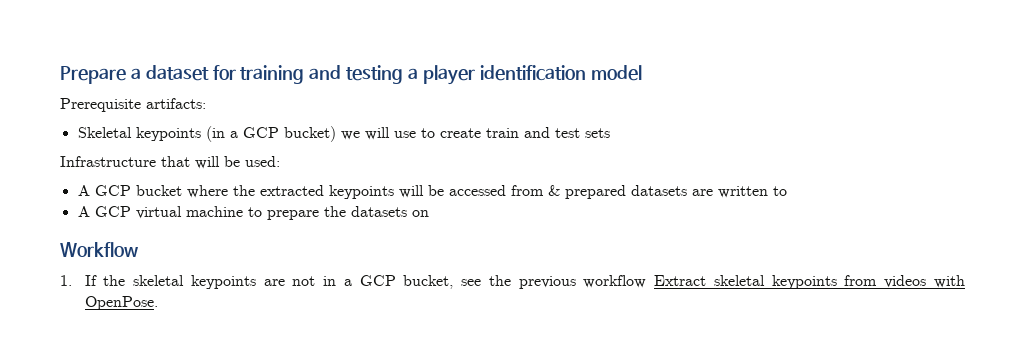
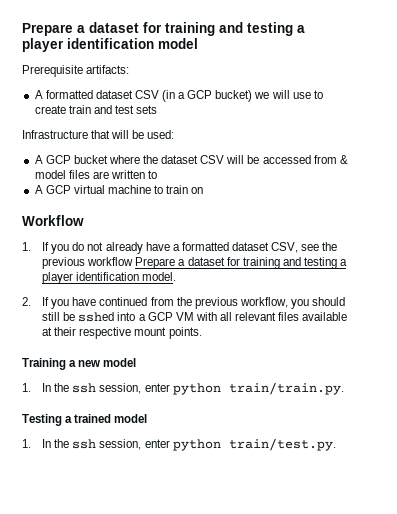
- Skeletal keypoints (in a GCP bucket) we will use to create train and test sets
+ A formatted dataset CSV (in a GCP bucket) we will use to create train and test sets
- A GCP bucket where the extracted keypoints will be accessed from & prepared datasets are written to
+ A GCP bucket where the dataset CSV will be accessed from & model files are written to
- A GCP virtual machine to prepare the datasets on
+ A GCP virtual machine to train on
- 1. If the skeletal keypoints are not in a GCP bucket, see the previous workflow Extract skeletal keypoints from videos with OpenPose.
+ 1. If you do not already have a formatted dataset CSV, see the previous workflow Prepare a dataset for training and testing a player identification model.
+ 2. If you have continued from the previous workflow, you should still be sshed into a GCP VM with all relevant files available at their respective mount points.
+ Training a new model
+ 1. In the ssh session, enter python train/train.py.
+ Testing a trained model
+ 1. In the ssh session, enter python train/test.py.

